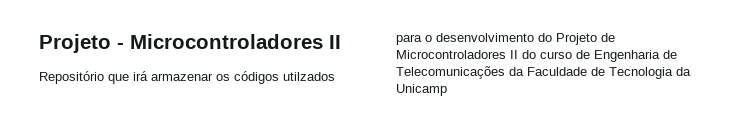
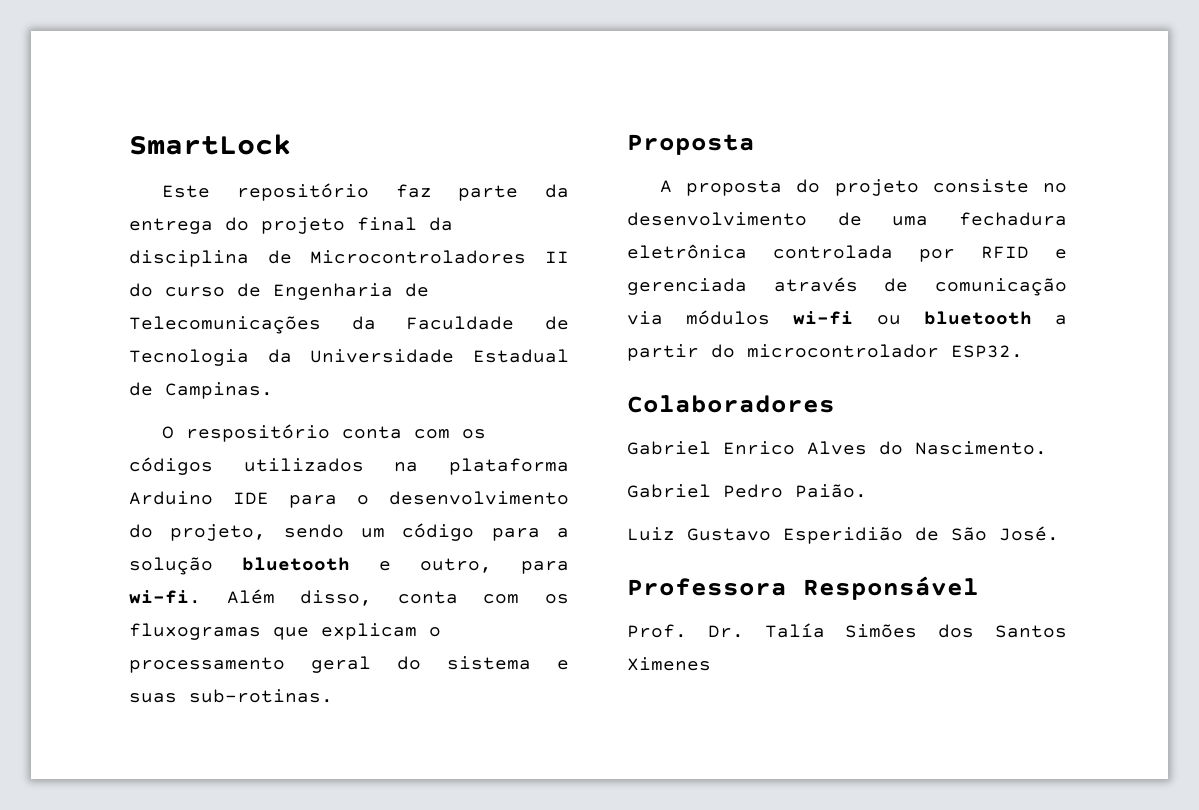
- Projeto - Microcontroladores II
- Repositório que irá armazenar os códigos utilzados para o desenvolvimento do Projeto de Microcontroladores II do curso de Engenharia de Telecomunicações da Faculdade de Tecnologia da Unicamp
+ SmartLock
+ Este repositório faz parte da entrega do projeto final da disciplina de Microcontroladores II do curso de Engenharia de Telecomunicações da Faculdade de Tecnologia da Universidade Estadual de Campinas.
+ O respositório conta com os códigos utilizados na plataforma Arduino IDE para o desenvolvimento do projeto, sendo um código para a solução bluetooth e outro, para wi-fi. Além disso, conta com os fluxogramas que explicam o processamento geral do sistema e suas sub-rotinas.
+ Proposta
+ A proposta do projeto consiste no desenvolvimento de uma fechadura eletrônica controlada por RFID e gerenciada através de comunicação via módulos wi-fi ou bluetooth a partir do microcontrolador ESP32.
+ Colaboradores
+ Gabriel Enrico Alves do Nascimento.
+ Gabriel Pedro Paião.
+ Luiz Gustavo Esperidião de São José.
+ Professora Responsável
+ Prof. Dr. Talía Simões dos Santos Ximenes

